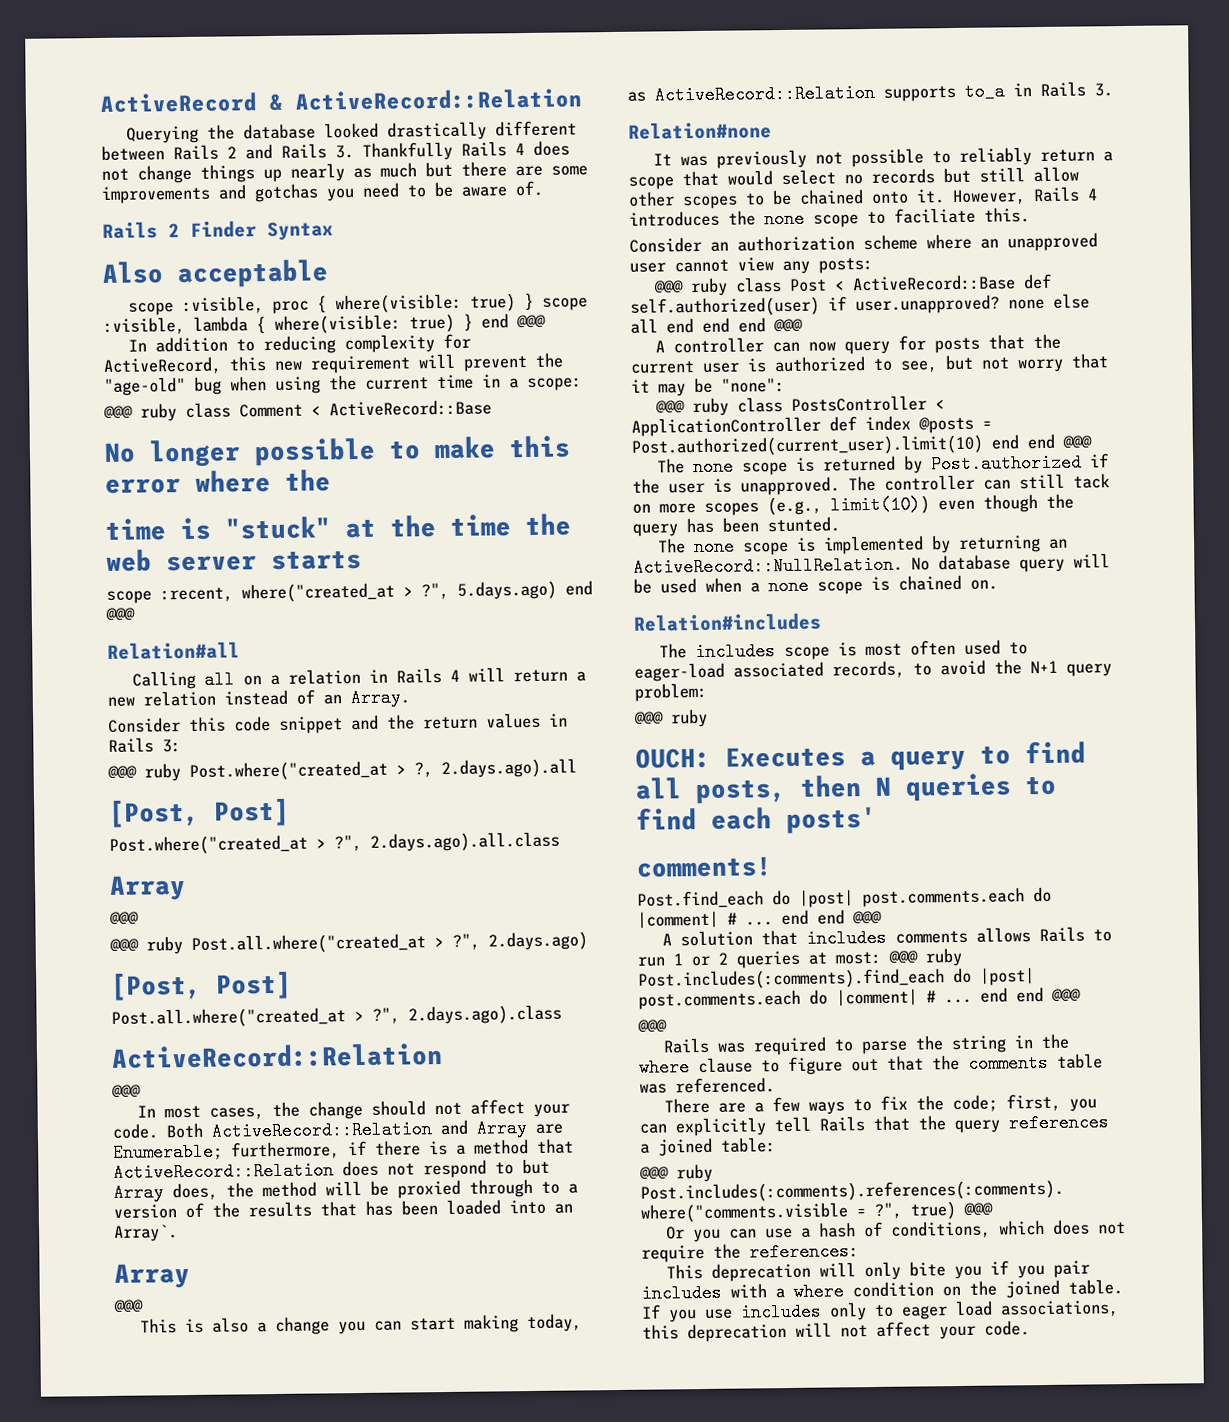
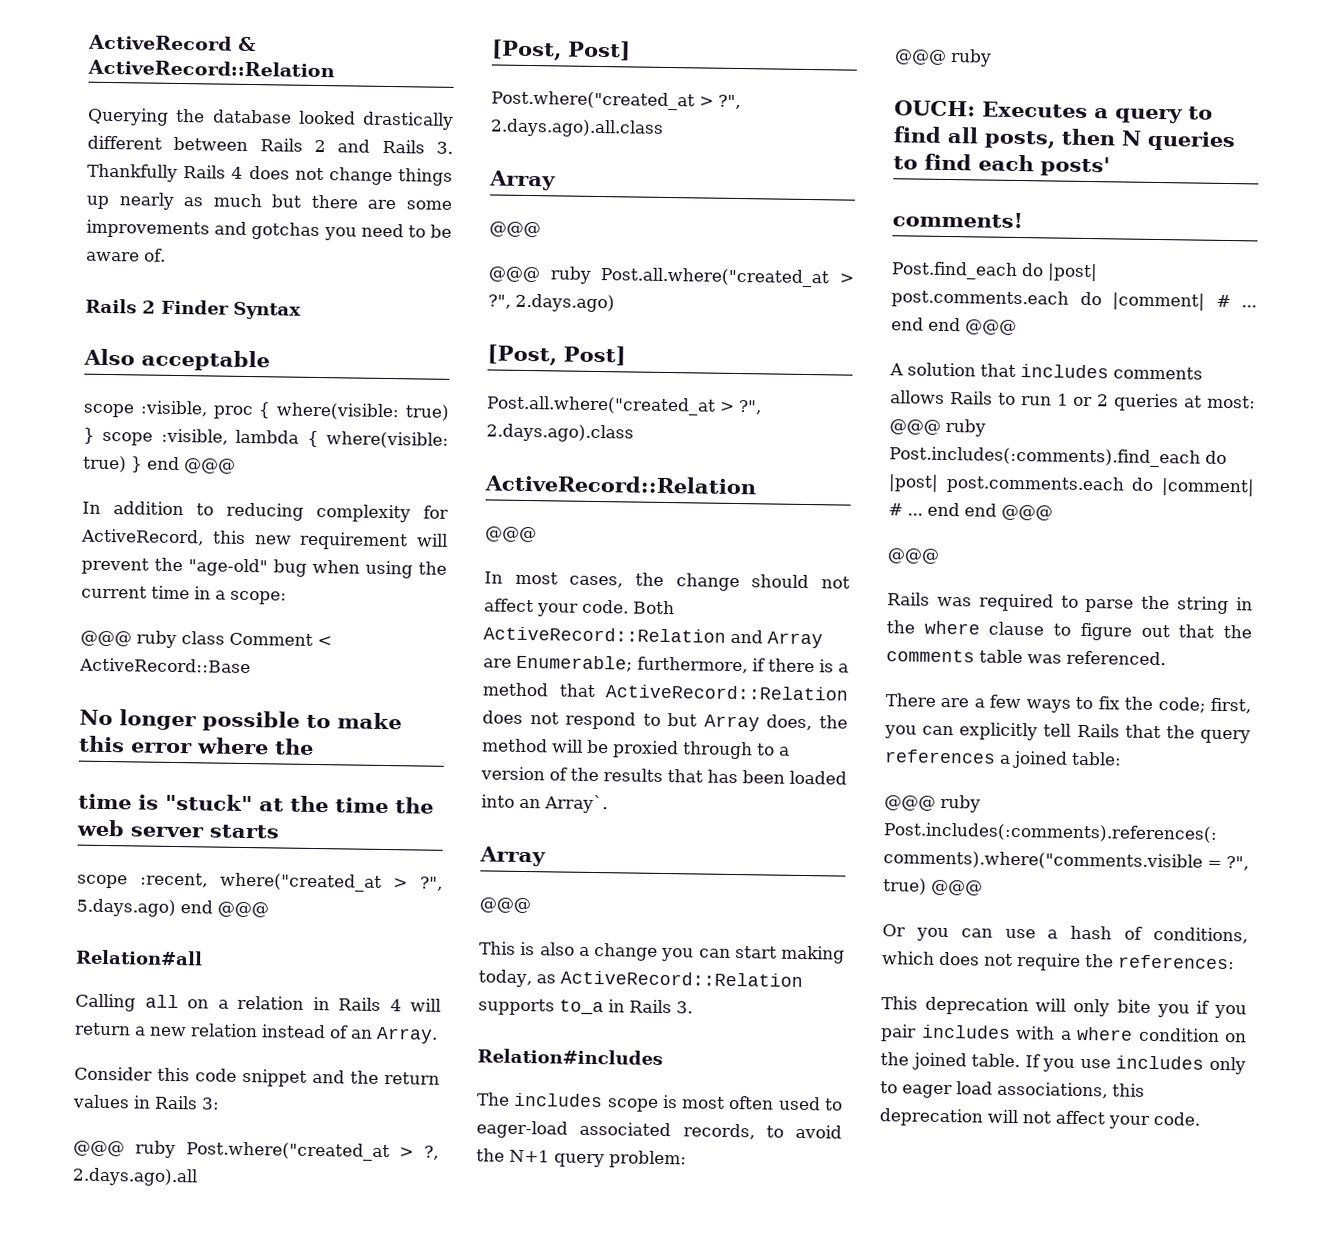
- Relation#none
- It was previously not possible to reliably return a scope that would select no records but still allow other scopes to be chained onto it. However, Rails 4 introduces the none scope to faciliate this.
- Consider an authorization scheme where an unapproved user cannot view any posts:
- @@@ ruby class Post < ActiveRecord::Base def self.authorized(user) if user.unapproved? none else all end end end @@@
- A controller can now query for posts that the current user is authorized to see, but not worry that it may be "none":
- @@@ ruby class PostsController < ApplicationController def index @posts = Post.authorized(current_user).limit(10) end end @@@
- The none scope is returned by Post.authorized if the user is unapproved. The controller can still tack on more scopes (e.g., limit(10)) even though the query has been stunted.
- The none scope is implemented by returning an ActiveRecord::NullRelation. No database query will be used when a none scope is chained on.

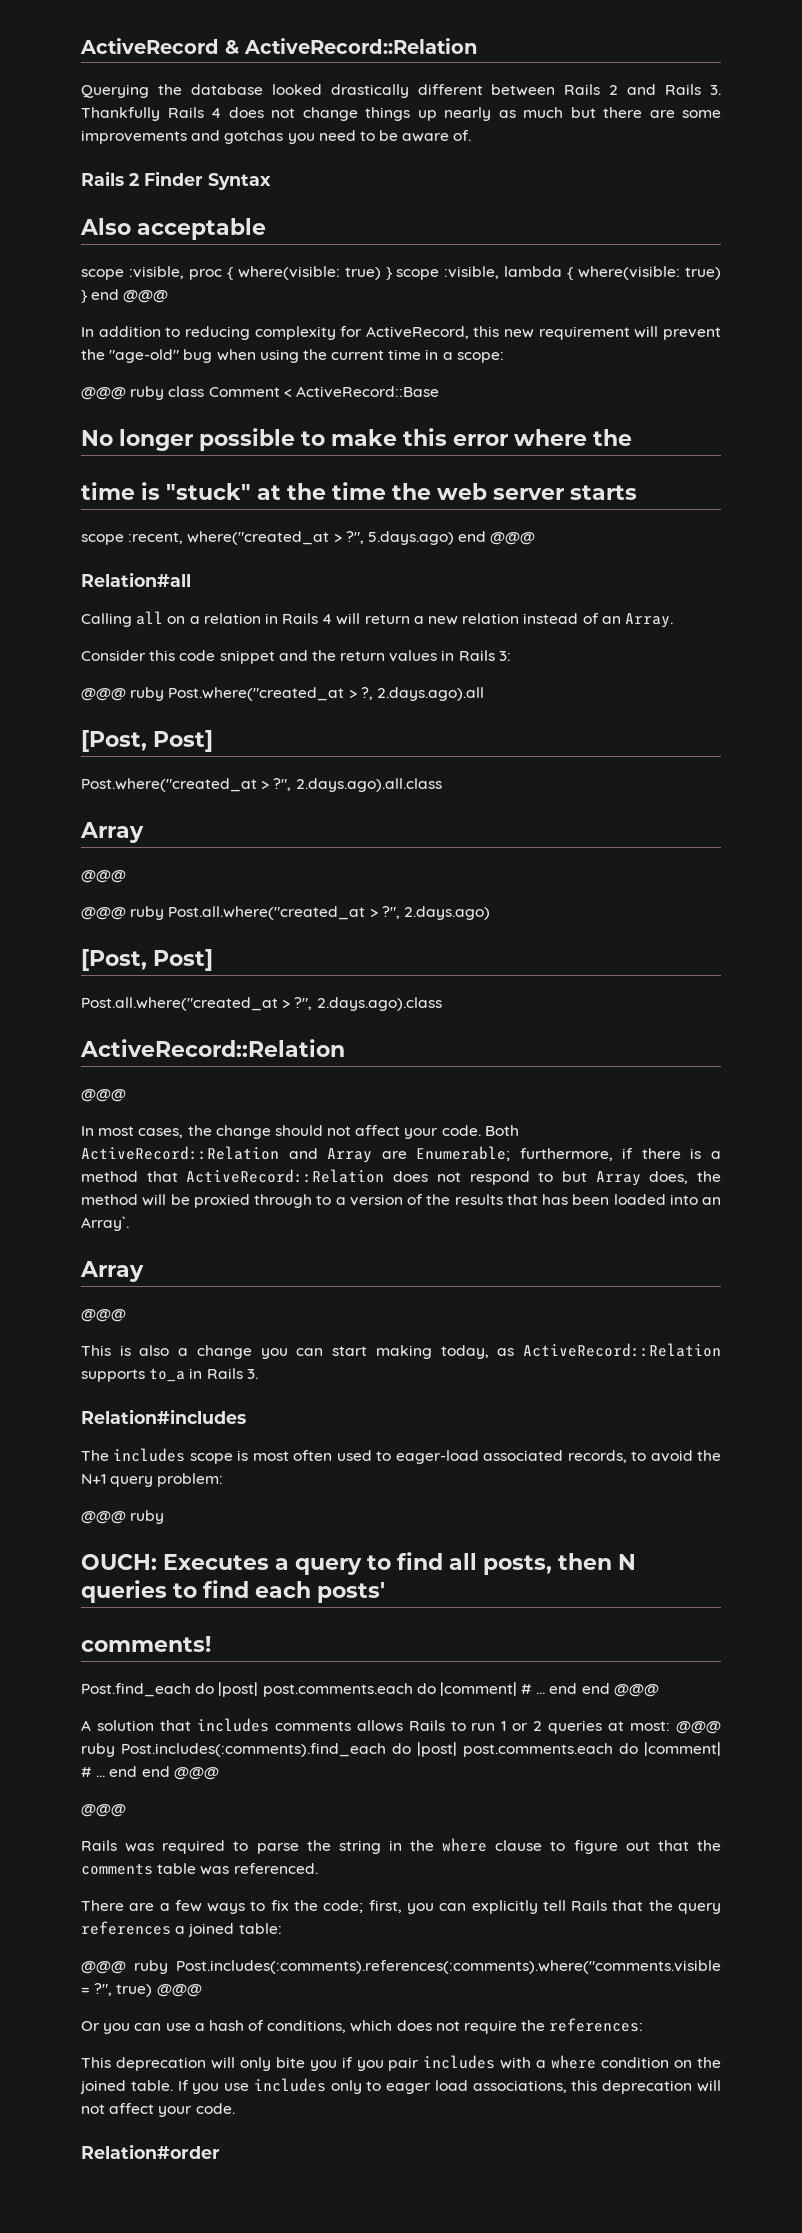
+ Relation#order

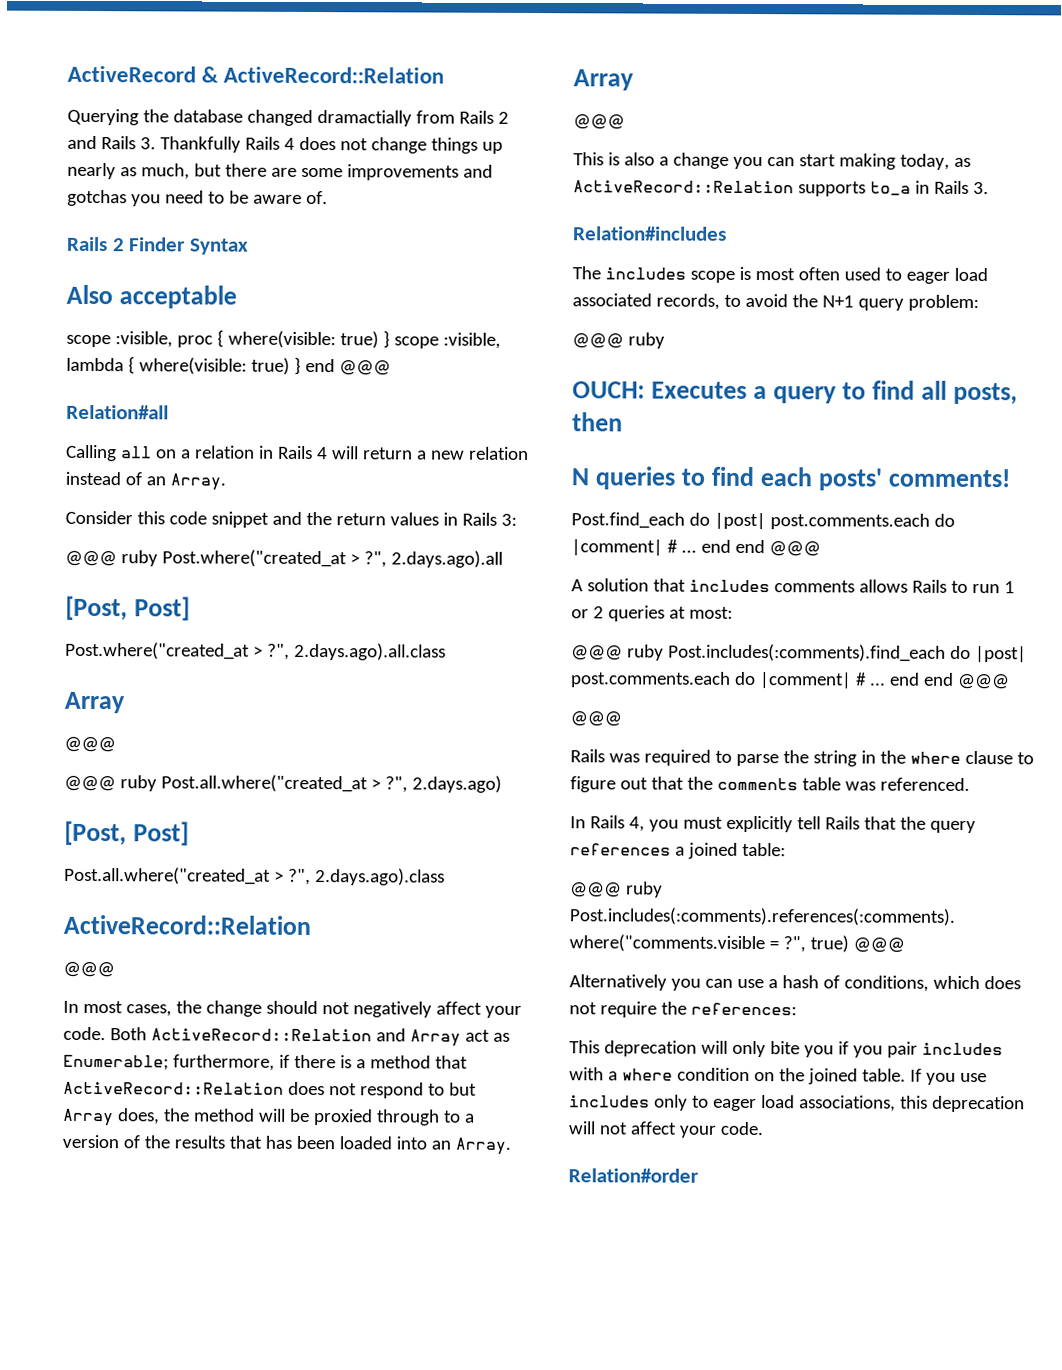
- Querying the database looked drastically different between Rails 2 and Rails 3. Thankfully Rails 4 does not change things up nearly as much but there are some improvements and gotchas you need to be aware of.
+ Querying the database changed dramactially from Rails 2 and Rails 3. Thankfully Rails 4 does not change things up nearly as much, but there are some improvements and gotchas you need to be aware of.
- In addition to reducing complexity for ActiveRecord, this new requirement will prevent the "age-old" bug when using the current time in a scope:
- @@@ ruby class Comment < ActiveRecord::Base
- No longer possible to make this error where the
- time is "stuck" at the time the web server starts
- scope :recent, where("created_at > ?", 5.days.ago) end @@@
- @@@ ruby Post.where("created_at > ?, 2.days.ago).all
+ @@@ ruby Post.where("created_at > ?", 2.days.ago).all
- In most cases, the change should not affect your code.
+ In most cases, the change should not negatively affect your code.
- Both ActiveRecord::Relation and Array are Enumerable; furthermore, if there is a method that ActiveRecord::Relation does not respond to but Array does, the method will be proxied through to a version of the results that has been loaded into an Array`.
+ Both ActiveRecord::Relation and Array act as Enumerable; furthermore, if there is a method that ActiveRecord::Relation does not respond to but Array does, the method will be proxied through to a version of the results that has been loaded into an Array.
- The includes scope is most often used to eager-load associated records, to avoid the N+1 query problem:
+ The includes scope is most often used to eager load associated records, to avoid the N+1 query problem:
- OUCH: Executes a query to find all posts, then N queries to find each posts'
- comments!
+ OUCH: Executes a query to find all posts, then
+ N queries to find each posts' comments!
- A solution that includes comments allows Rails to run 1 or 2 queries at most: @@@ ruby Post.includes(:comments).find_each do |post| post.comments.each do |comment| # ... end end @@@
+ A solution that includes comments allows Rails to run 1 or 2 queries at most:
+ @@@ ruby Post.includes(:comments).find_each do |post| post.comments.each do |comment| # ... end end @@@
- There are a few ways to fix the code; first, you can explicitly tell Rails that the query references a joined table:
+ In Rails 4, you must explicitly tell Rails that the query references a joined table:
- Or you can use a hash of conditions, which does not require the references:
+ Alternatively you can use a hash of conditions, which does not require the references:

